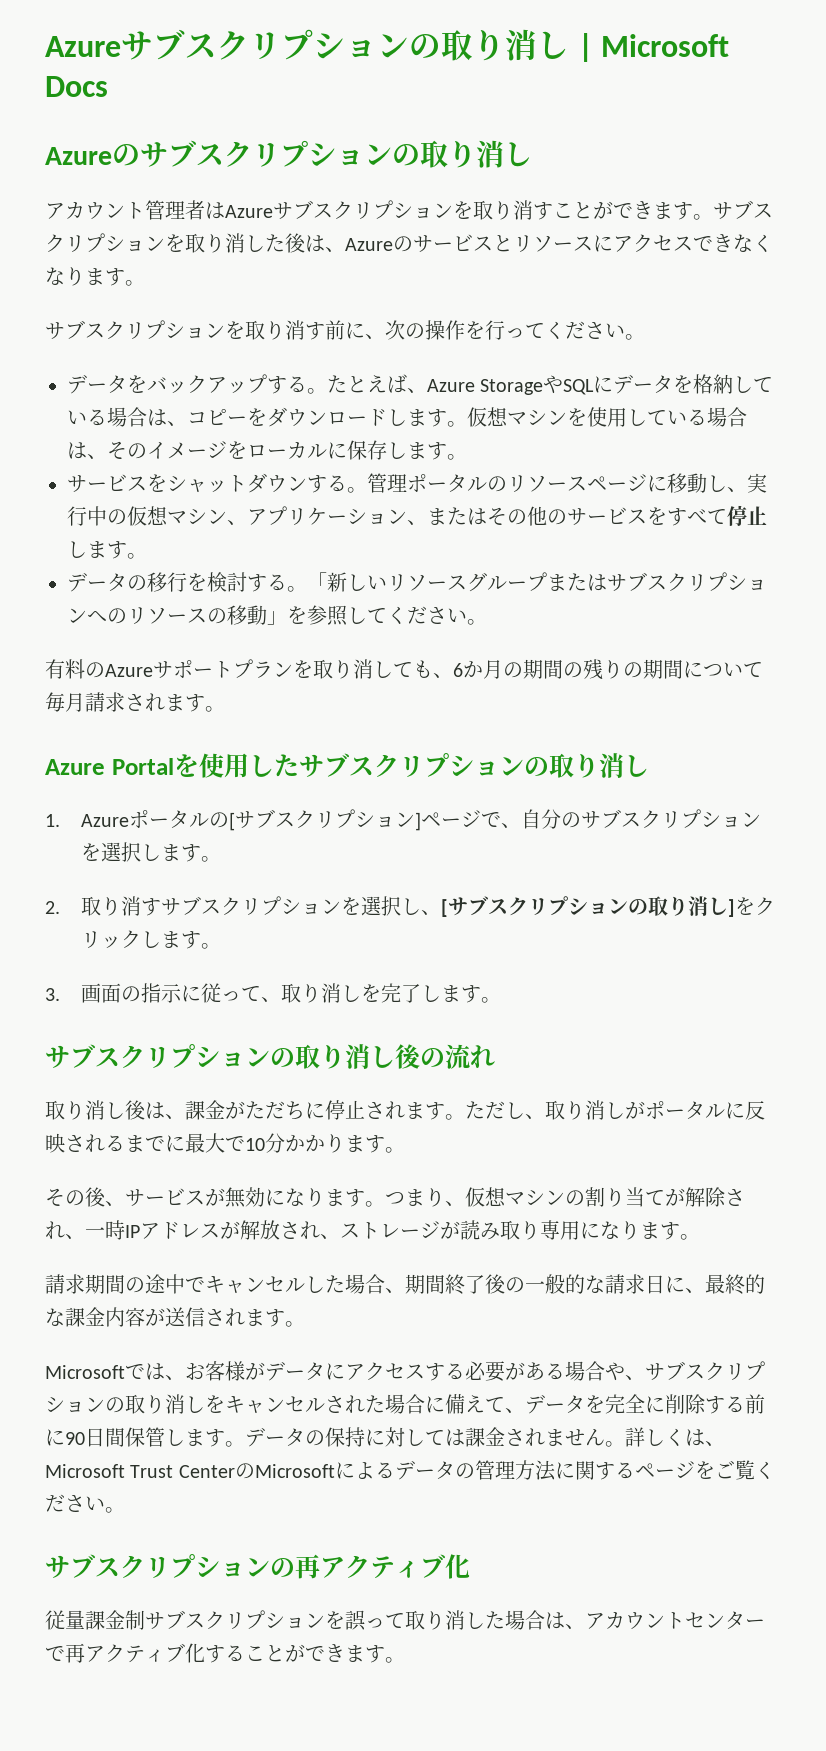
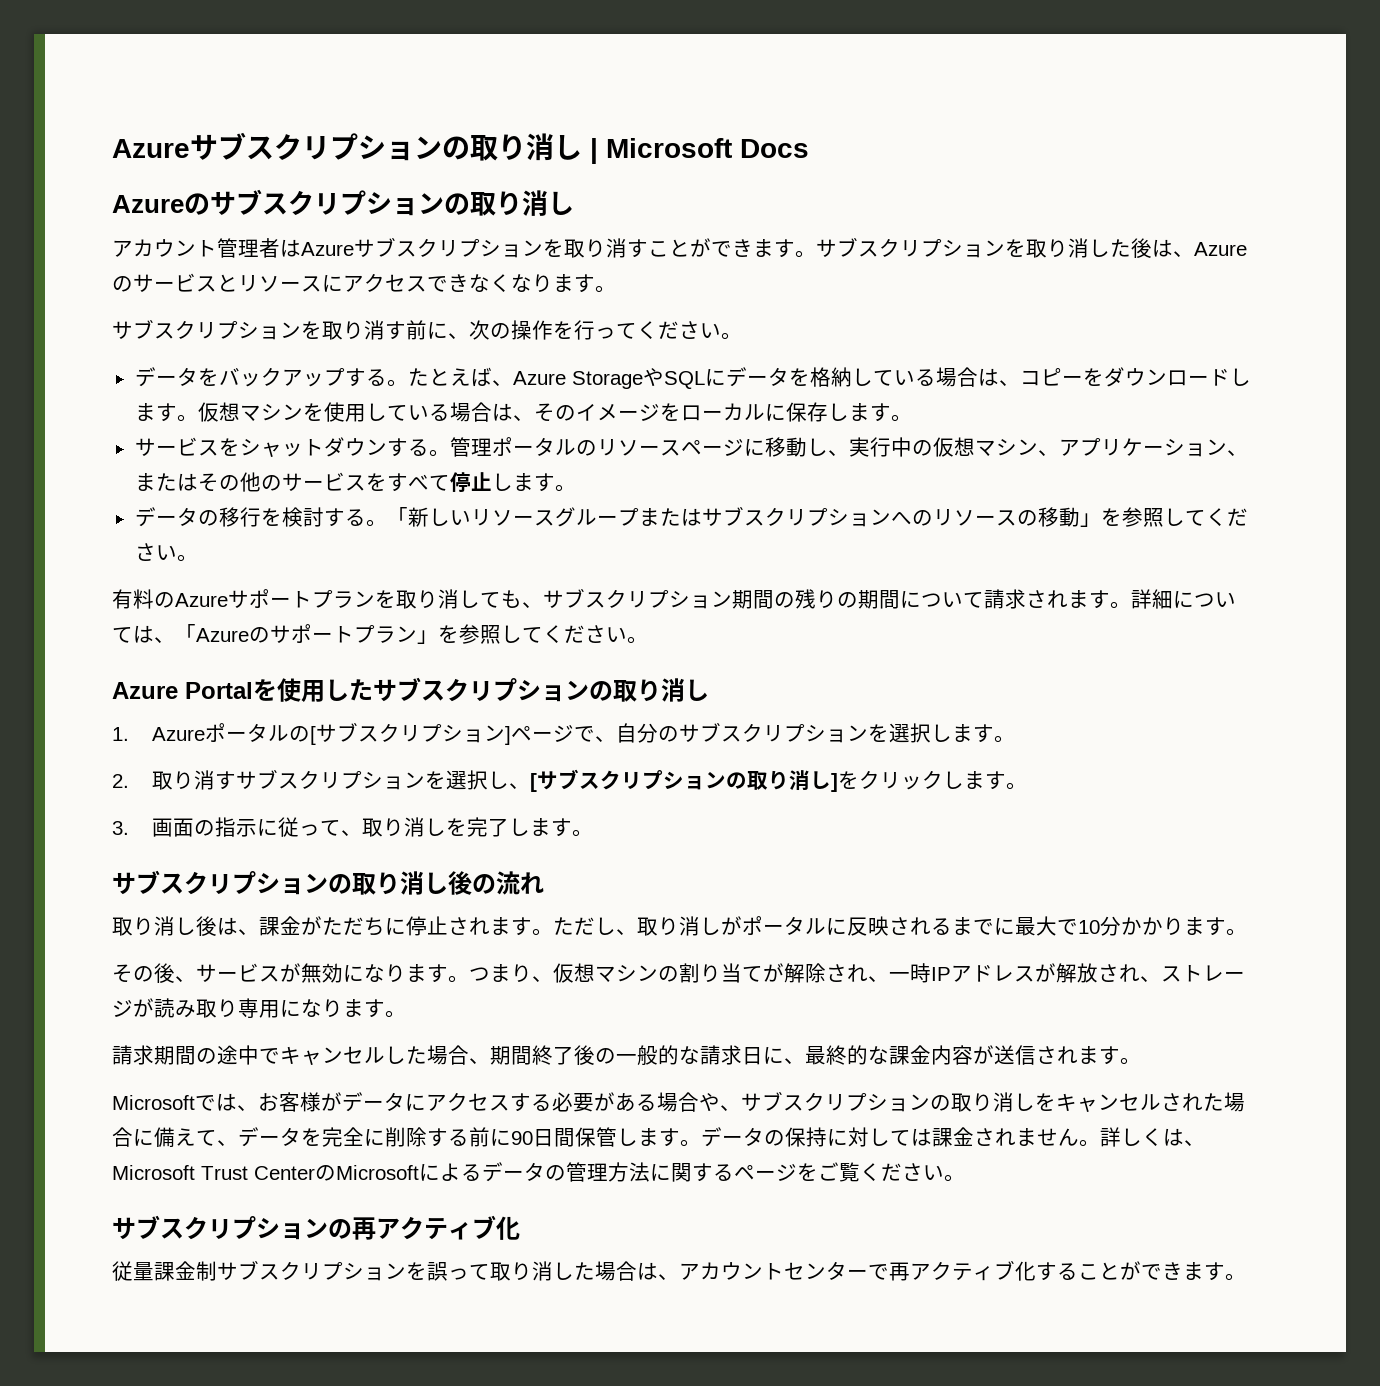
- 有料のAzureサポートプランを取り消しても、6か月の期間の残りの期間について毎月請求されます。
+ 有料のAzureサポートプランを取り消しても、サブスクリプション期間の残りの期間について請求されます。詳細については、「Azureのサポートプラン」を参照してください。

